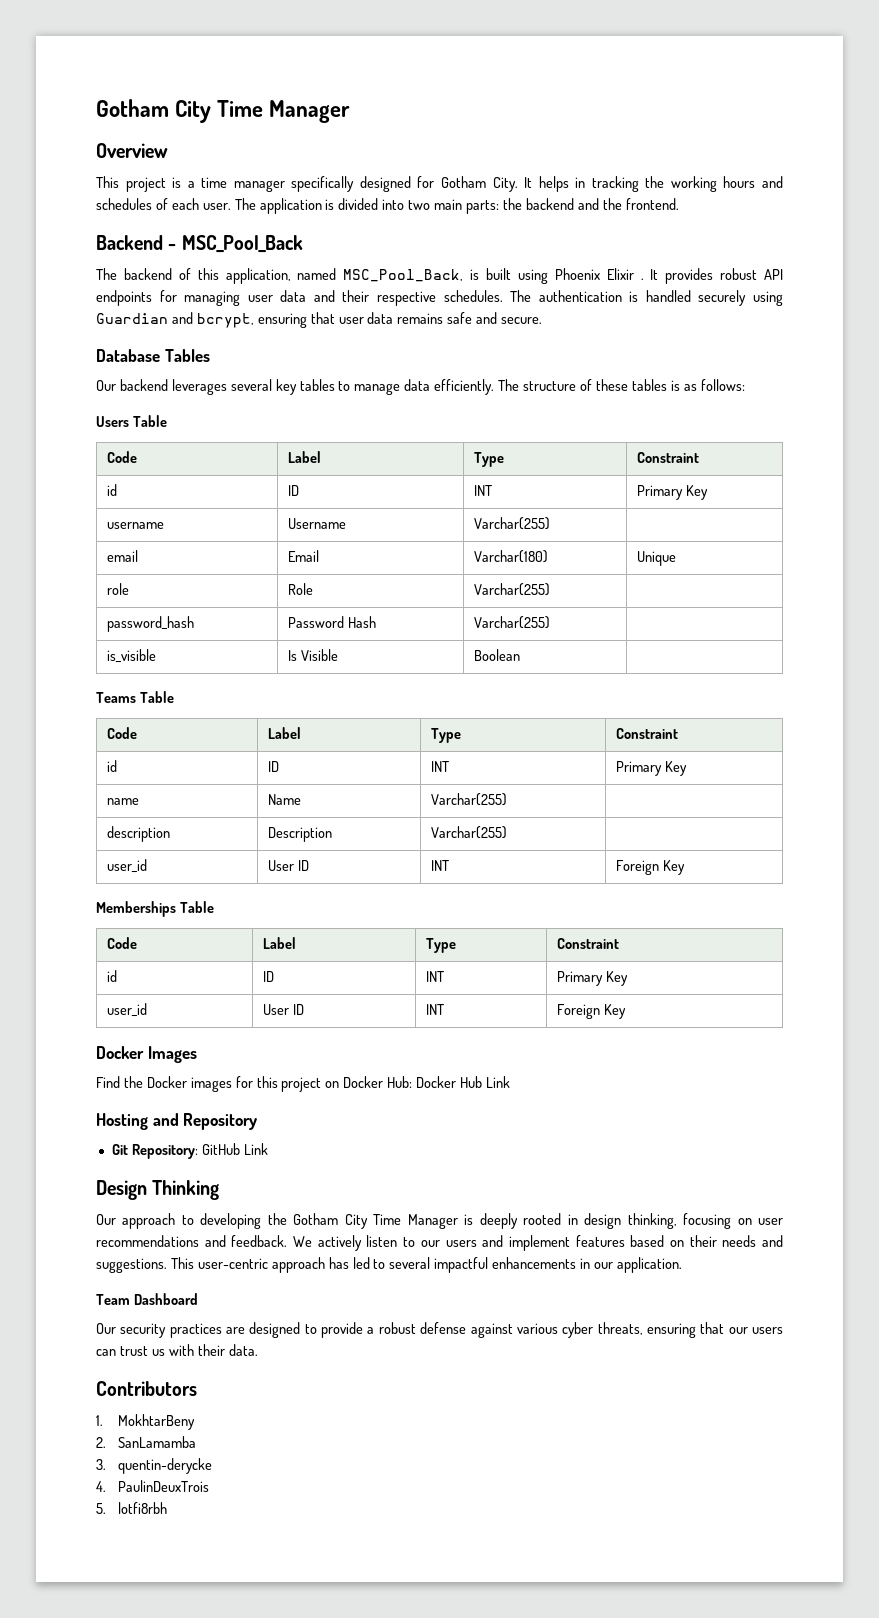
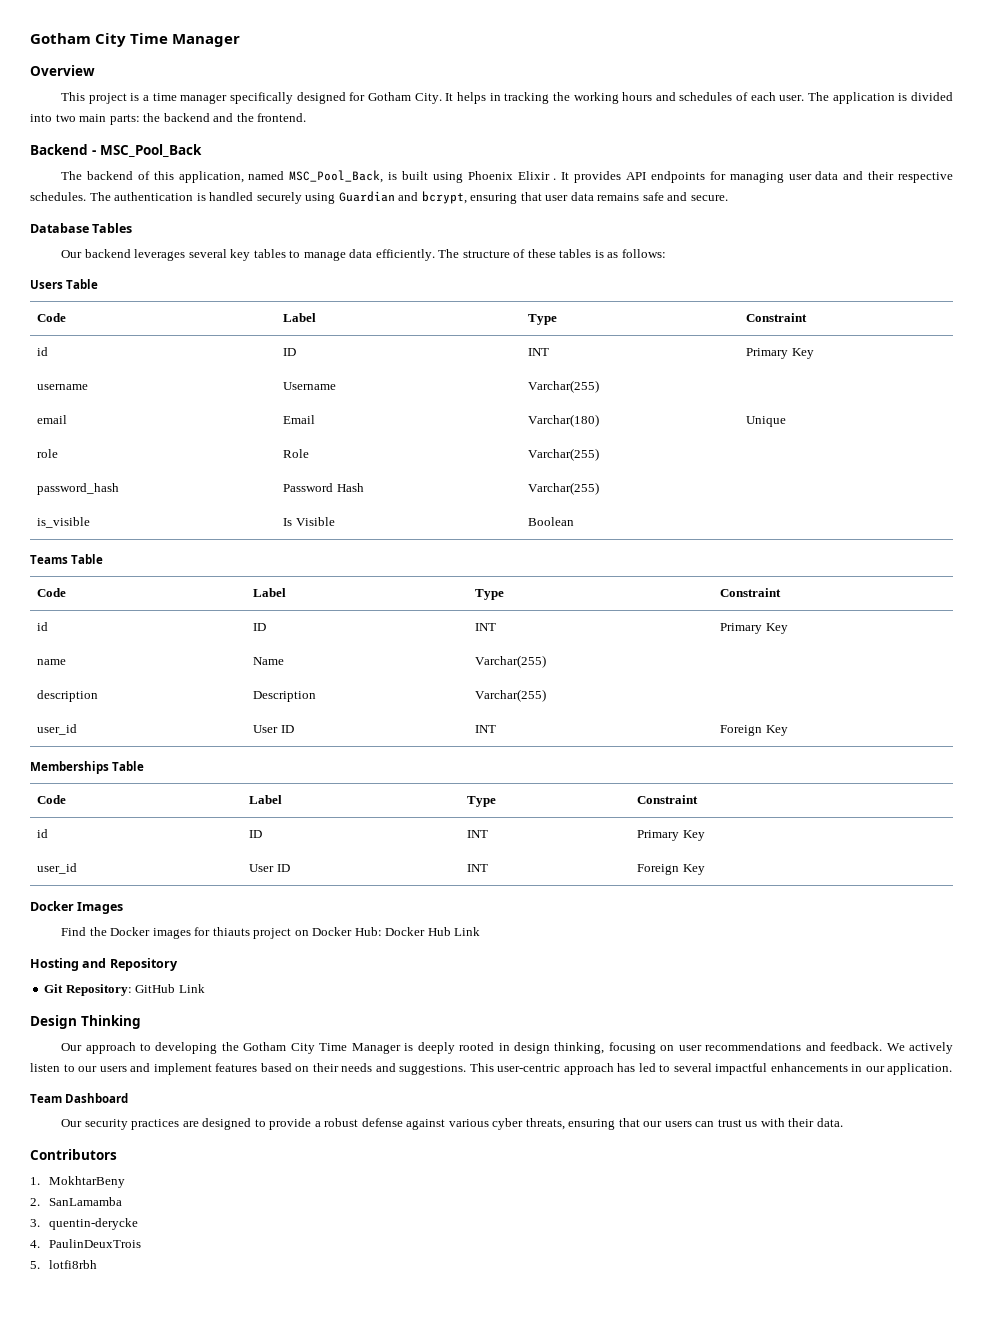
- It provides robust API endpoints for managing user data and their respective schedules.
+ It provides API endpoints for managing user data and their respective schedules.
- Find the Docker images for this project on Docker Hub: Docker Hub Link
+ Find the Docker images for thiauts project on Docker Hub: Docker Hub Link

